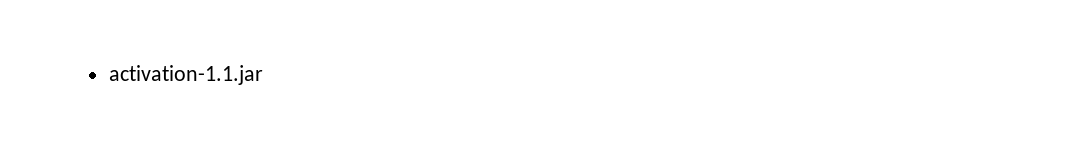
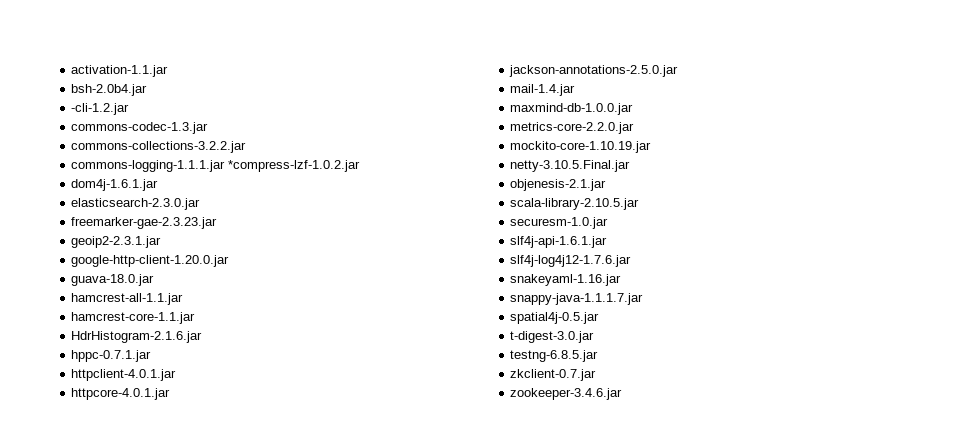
+ bsh-2.0b4.jar
+ -cli-1.2.jar
+ commons-codec-1.3.jar
+ commons-collections-3.2.2.jar
+ commons-logging-1.1.1.jar *compress-lzf-1.0.2.jar
+ dom4j-1.6.1.jar
+ elasticsearch-2.3.0.jar
+ freemarker-gae-2.3.23.jar
+ geoip2-2.3.1.jar
+ google-http-client-1.20.0.jar
+ guava-18.0.jar
+ hamcrest-all-1.1.jar
+ hamcrest-core-1.1.jar
+ HdrHistogram-2.1.6.jar
+ hppc-0.7.1.jar
+ httpclient-4.0.1.jar
+ httpcore-4.0.1.jar
+ jackson-annotations-2.5.0.jar
+ mail-1.4.jar
+ maxmind-db-1.0.0.jar
+ metrics-core-2.2.0.jar
+ mockito-core-1.10.19.jar
+ netty-3.10.5.Final.jar
+ objenesis-2.1.jar
+ scala-library-2.10.5.jar
+ securesm-1.0.jar
+ slf4j-api-1.6.1.jar
+ slf4j-log4j12-1.7.6.jar
+ snakeyaml-1.16.jar
+ snappy-java-1.1.1.7.jar
+ spatial4j-0.5.jar
+ t-digest-3.0.jar
+ testng-6.8.5.jar
+ zkclient-0.7.jar
+ zookeeper-3.4.6.jar

